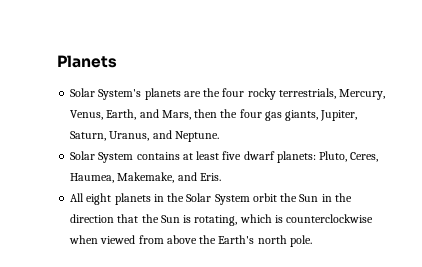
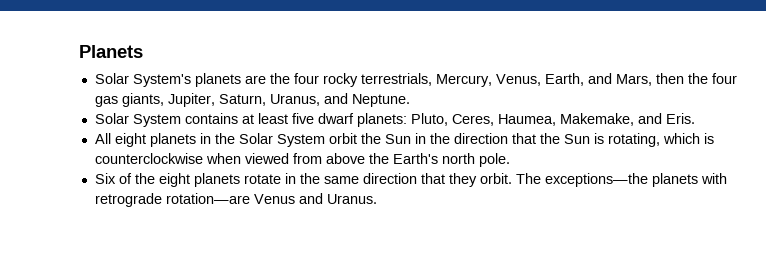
+ Six of the eight planets rotate in the same direction that they orbit. The exceptions—the planets with retrograde rotation—are Venus and Uranus.

